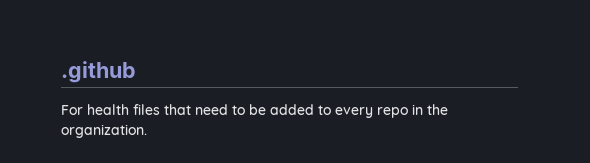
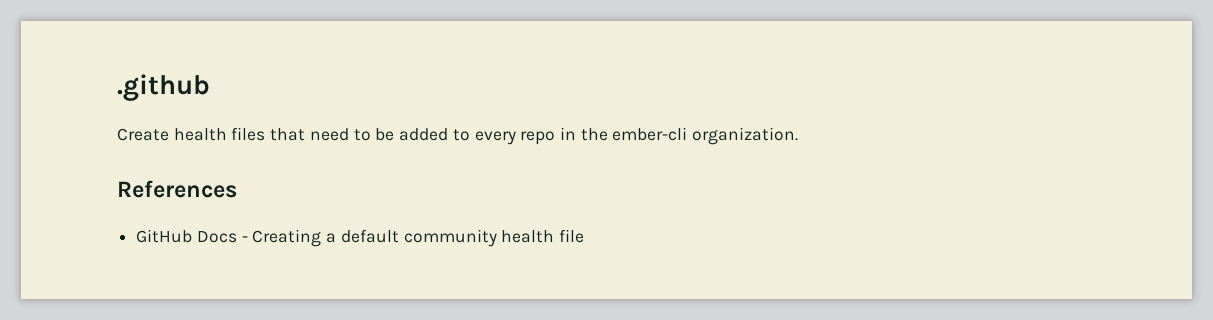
- For health files that need to be added to every repo in the organization.
+ Create health files that need to be added to every repo in the ember-cli organization.
+ References
+ GitHub Docs - Creating a default community health file

